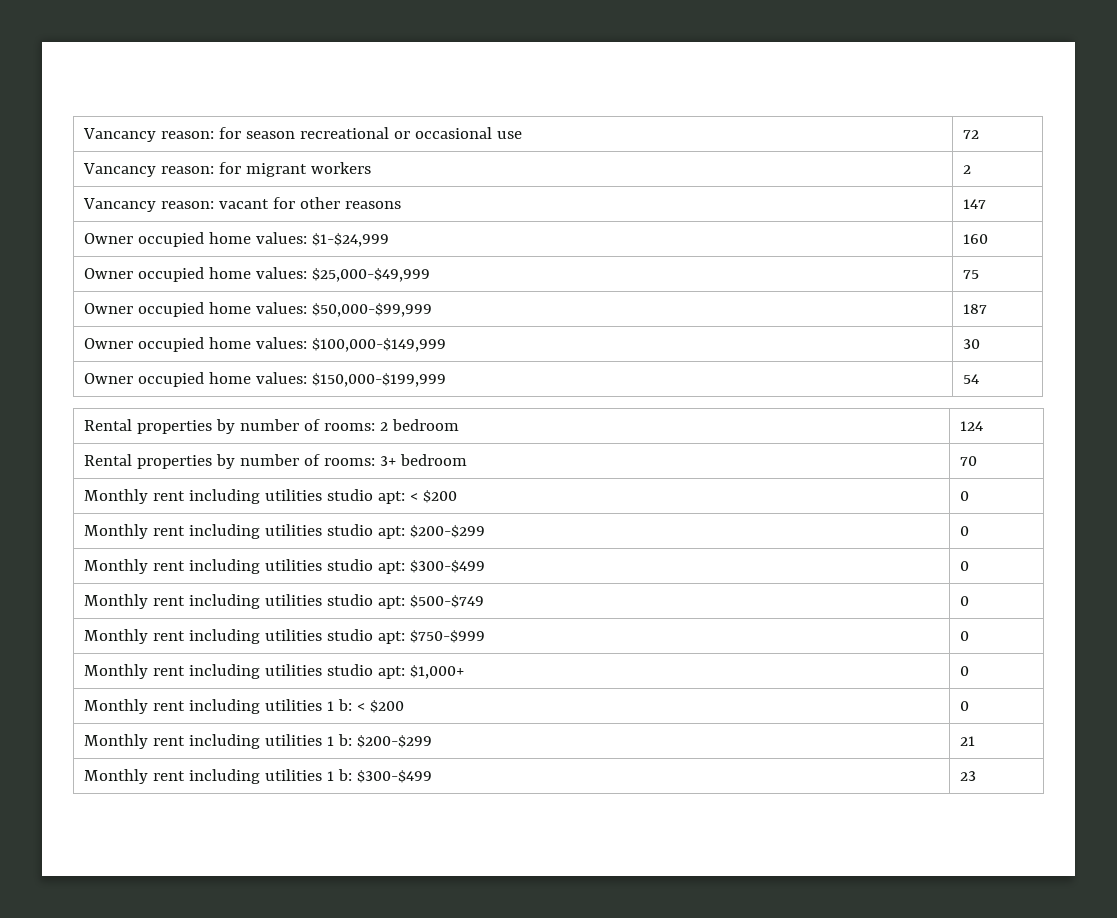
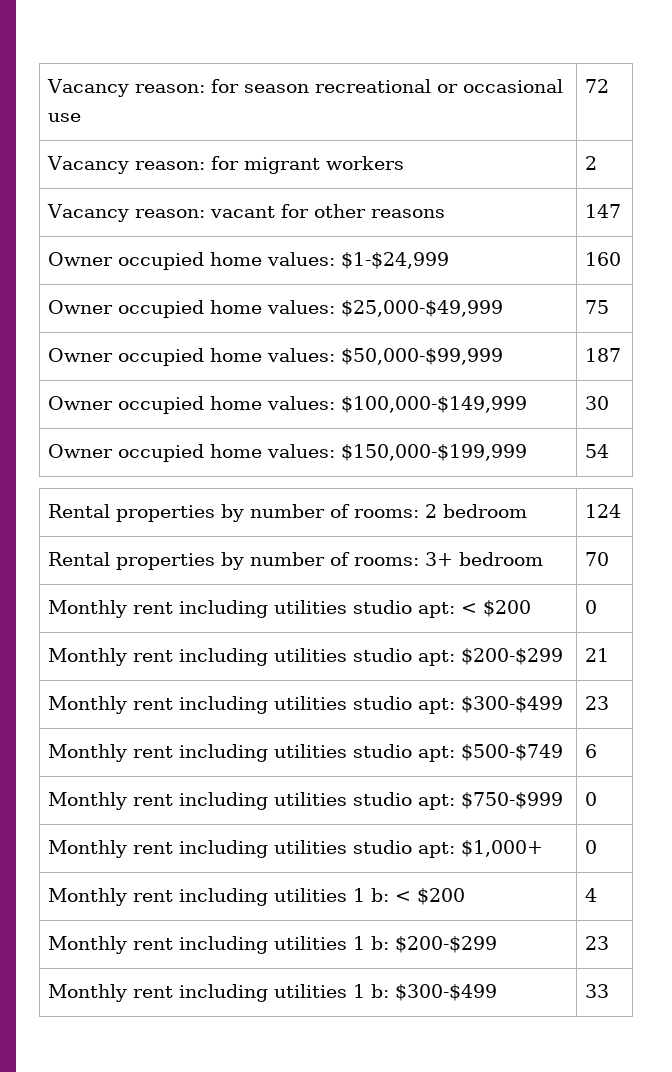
- Vancancy reason: for season recreational or occasional use | 72
+ Vacancy reason: for season recreational or occasional use | 72
- Vancancy reason: for migrant workers | 2
+ Vacancy reason: for migrant workers | 2
- Vancancy reason: vacant for other reasons | 147
+ Vacancy reason: vacant for other reasons | 147
- Monthly rent including utilities studio apt: $200-$299 | 0
+ Monthly rent including utilities studio apt: $200-$299 | 21
- Monthly rent including utilities studio apt: $300-$499 | 0
+ Monthly rent including utilities studio apt: $300-$499 | 23
- Monthly rent including utilities studio apt: $500-$749 | 0
+ Monthly rent including utilities studio apt: $500-$749 | 6
- Monthly rent including utilities 1 b: < $200 | 0
+ Monthly rent including utilities 1 b: < $200 | 4
- Monthly rent including utilities 1 b: $200-$299 | 21
+ Monthly rent including utilities 1 b: $200-$299 | 23
- Monthly rent including utilities 1 b: $300-$499 | 23
+ Monthly rent including utilities 1 b: $300-$499 | 33

